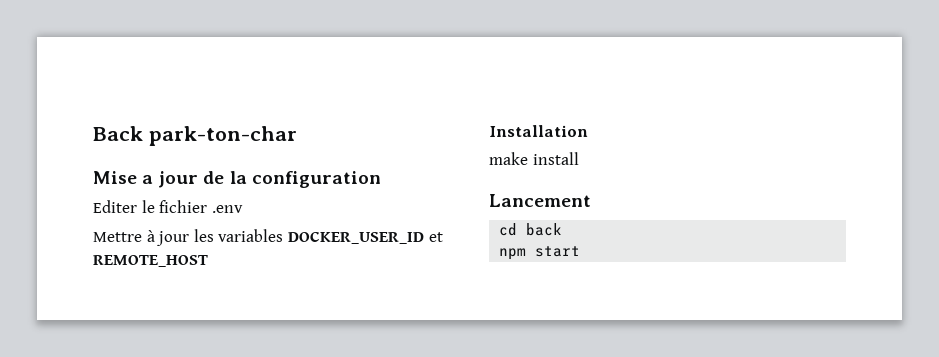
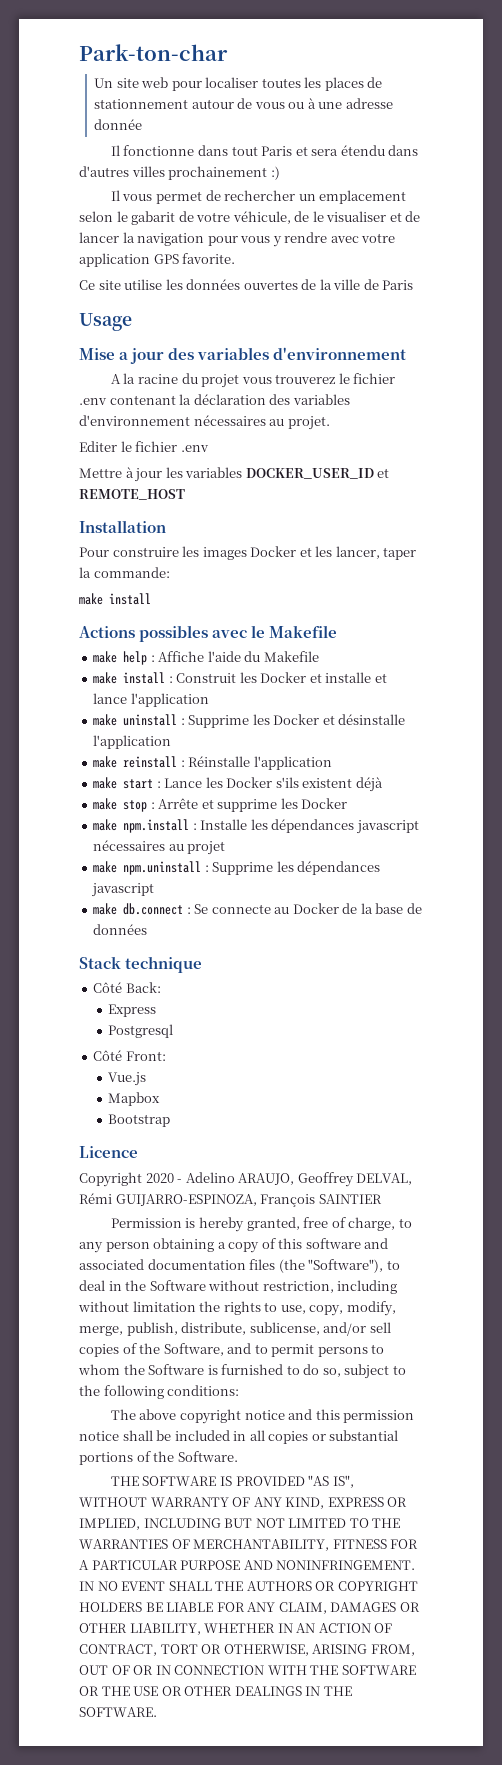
- Back park-ton-char
- Mise a jour de la configuration
+ Park-ton-char
+ Un site web pour localiser toutes les places de stationnement autour de vous ou à une adresse donnée
+ Il fonctionne dans tout Paris et sera étendu dans d'autres villes prochainement :)
+ Il vous permet de rechercher un emplacement selon le gabarit de votre véhicule, de le visualiser et de lancer la navigation pour vous y rendre avec votre application GPS favorite.
+ Ce site utilise les données ouvertes de la ville de Paris
+ Usage
+ Mise a jour des variables d'environnement
+ A la racine du projet vous trouverez le fichier .env contenant la déclaration des variables d'environnement nécessaires au projet.
+ Pour construire les images Docker et les lancer, taper la commande:
  make install
- Lancement
- cd back
- npm start
+ Actions possibles avec le Makefile
+ make help : Affiche l'aide du Makefile
+ make install : Construit les Docker et installe et lance l'application
+ make uninstall : Supprime les Docker et désinstalle l'application
+ make reinstall : Réinstalle l'application
+ make start : Lance les Docker s'ils existent déjà
+ make stop : Arrête et supprime les Docker
+ make npm.install : Installe les dépendances javascript nécessaires au projet
+ make npm.uninstall : Supprime les dépendances javascript
+ make db.connect : Se connecte au Docker de la base de données
+ Stack technique
+ Côté Back:
+ Express
+ Postgresql
+ Côté Front:
+ Vue.js
+ Mapbox
+ Bootstrap
+ Licence
+ Copyright 2020 - Adelino ARAUJO, Geoffrey DELVAL, Rémi GUIJARRO-ESPINOZA, François SAINTIER
+ Permission is hereby granted, free of charge, to any person obtaining a copy of this software and associated documentation files (the "Software"), to deal in the Software without restriction, including without limitation the rights to use, copy, modify, merge, publish, distribute, sublicense, and/or sell copies of the Software, and to permit persons to whom the Software is furnished to do so, subject to the following conditions:
+ The above copyright notice and this permission notice shall be included in all copies or substantial portions of the Software.
+ THE SOFTWARE IS PROVIDED "AS IS", WITHOUT WARRANTY OF ANY KIND, EXPRESS OR IMPLIED, INCLUDING BUT NOT LIMITED TO THE WARRANTIES OF MERCHANTABILITY, FITNESS FOR A PARTICULAR PURPOSE AND NONINFRINGEMENT. IN NO EVENT SHALL THE AUTHORS OR COPYRIGHT HOLDERS BE LIABLE FOR ANY CLAIM, DAMAGES OR OTHER LIABILITY, WHETHER IN AN ACTION OF CONTRACT, TORT OR OTHERWISE, ARISING FROM, OUT OF OR IN CONNECTION WITH THE SOFTWARE OR THE USE OR OTHER DEALINGS IN THE SOFTWARE.

